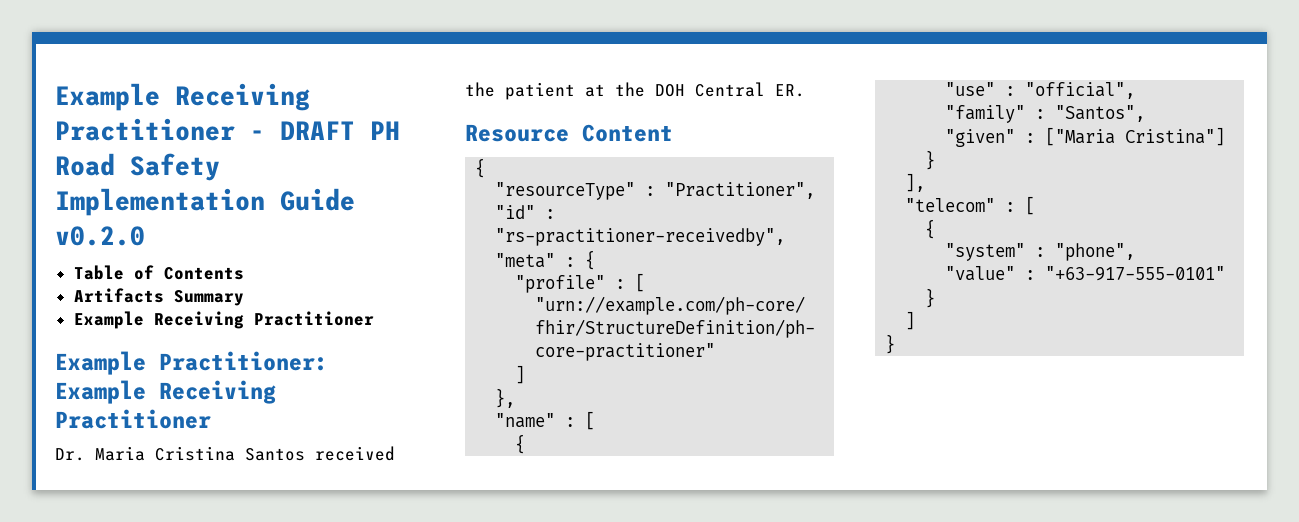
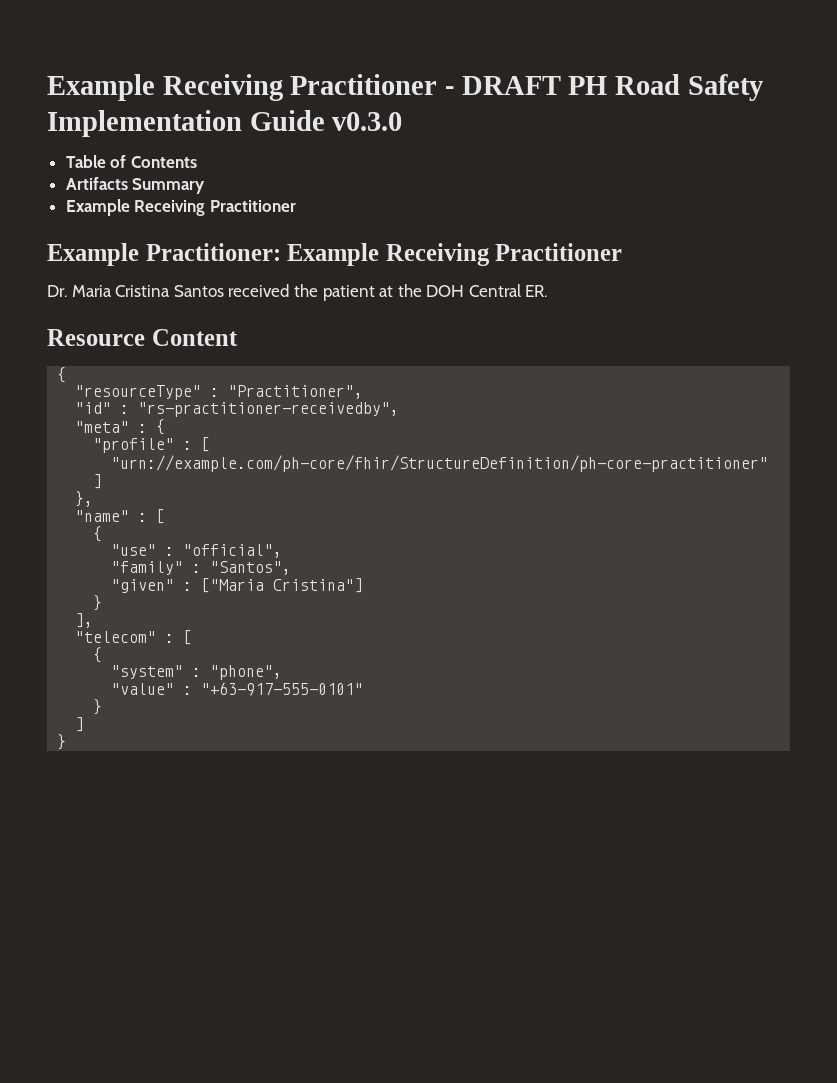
- Example Receiving Practitioner - DRAFT PH Road Safety Implementation Guide v0.2.0
+ Example Receiving Practitioner - DRAFT PH Road Safety Implementation Guide v0.3.0

